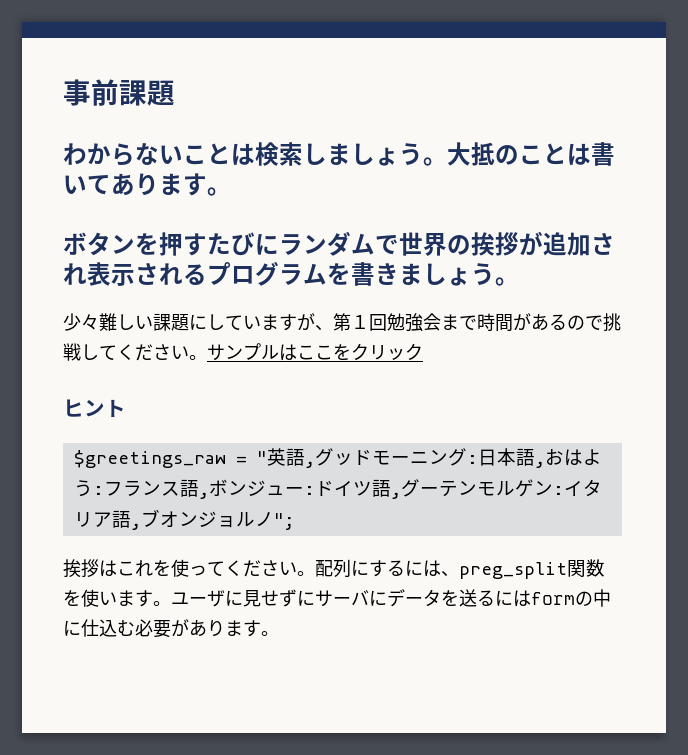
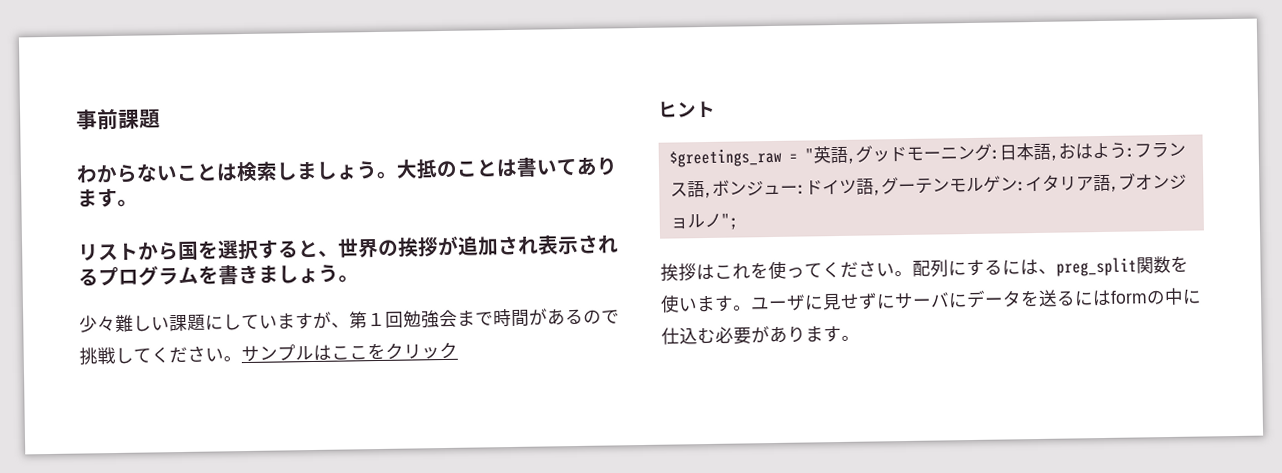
- ボタンを押すたびにランダムで世界の挨拶が追加され表示されるプログラムを書きましょう。
+ リストから国を選択すると、世界の挨拶が追加され表示されるプログラムを書きましょう。

